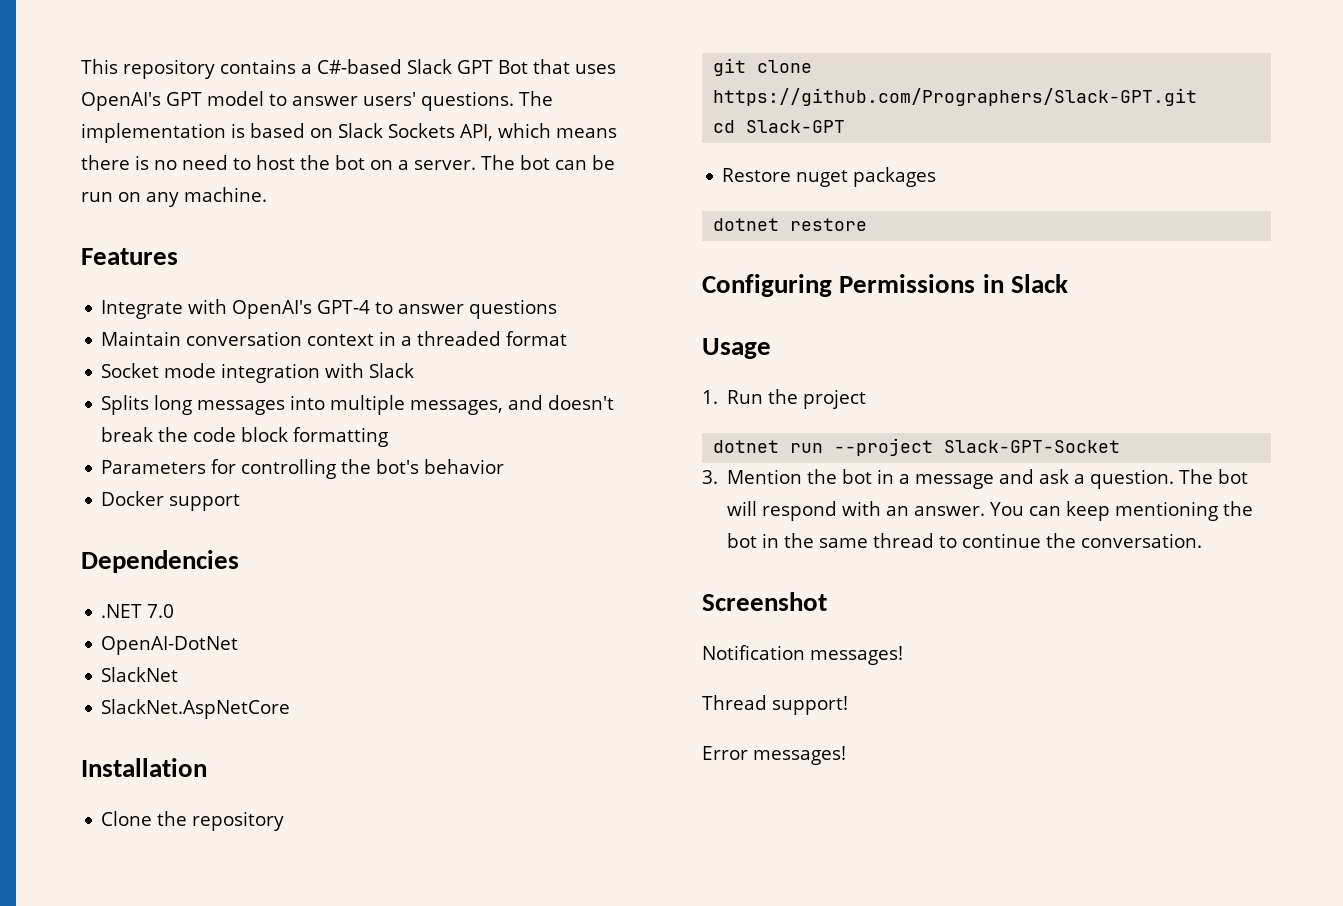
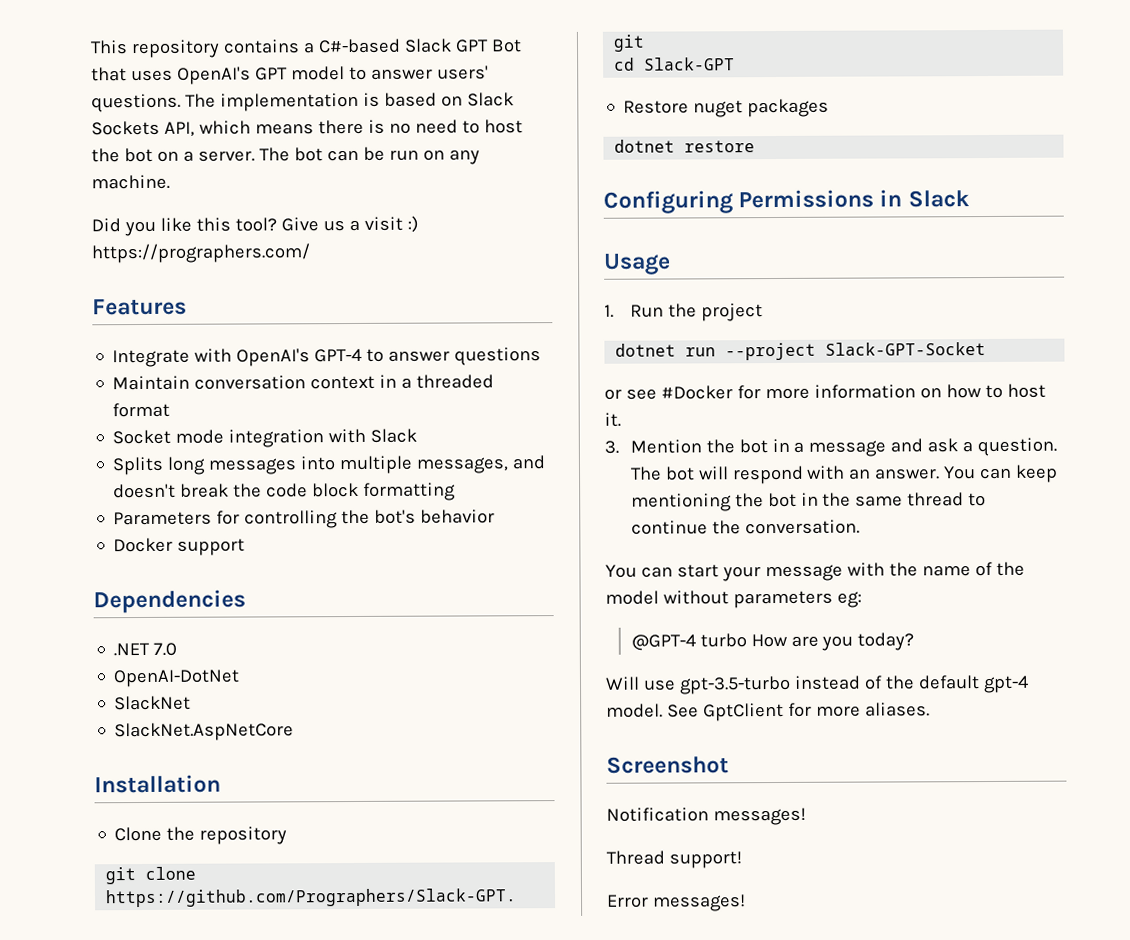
+ Did you like this tool? Give us a visit :) https://prographers.com/
+ or see #Docker for more information on how to host it.
+ You can start your message with the name of the model without parameters eg:
+ @GPT-4 turbo How are you today?
+ Will use gpt-3.5-turbo instead of the default gpt-4 model. See GptClient for more aliases.

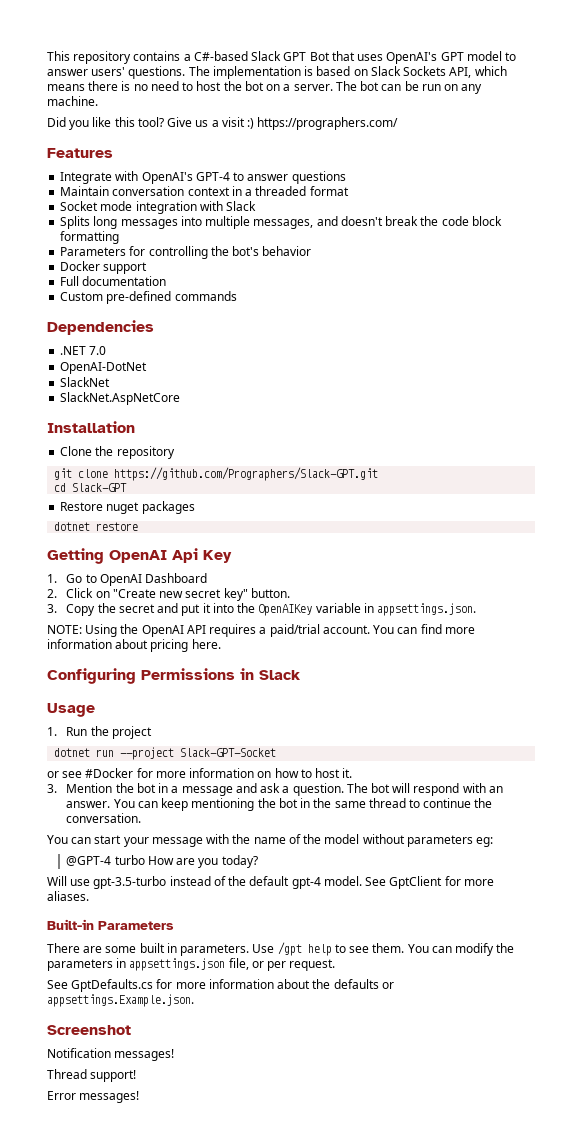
+ Full documentation
+ Custom pre-defined commands
+ Getting OpenAI Api Key
+ 1. Go to OpenAI Dashboard
+ 2. Click on "Create new secret key" button.
+ 3. Copy the secret and put it into the OpenAIKey variable in appsettings.json.
+ NOTE: Using the OpenAI API requires a paid/trial account. You can find more information about pricing here.
+ Built-in Parameters
+ There are some built in parameters. Use /gpt help to see them. You can modify the parameters in appsettings.json file, or per request.
+ See GptDefaults.cs for more information about the defaults or appsettings.Example.json.

